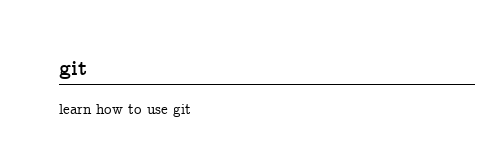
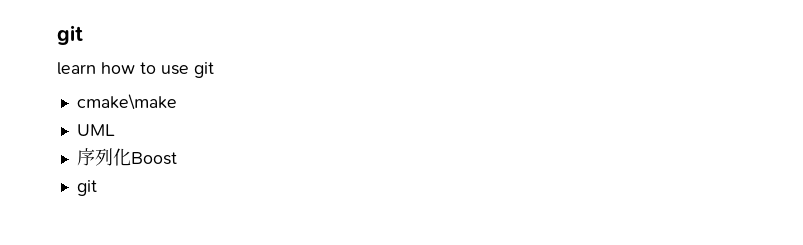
+ cmake\make
+ UML
+ 序列化Boost
+ git

